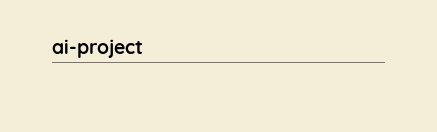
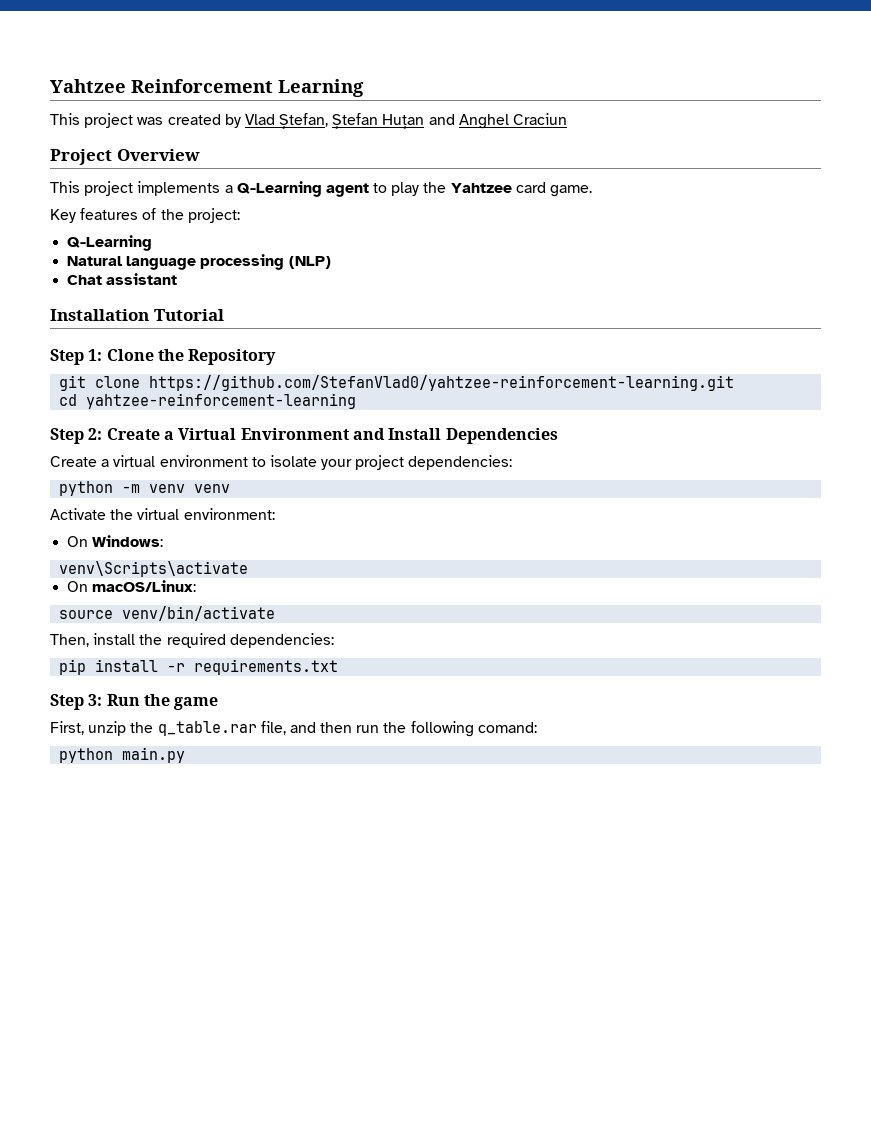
- ai-project
+ Yahtzee Reinforcement Learning
+ This project was created by Vlad Ștefan, Ștefan Huțan and Anghel Craciun
+ Project Overview
+ This project implements a Q-Learning agent to play the Yahtzee card game.
+ Key features of the project:
+ Q-Learning
+ Natural language processing (NLP)
+ Chat assistant
+ Installation Tutorial
+ Step 1: Clone the Repository
+ git clone https://github.com/StefanVlad0/yahtzee-reinforcement-learning.git
+ cd yahtzee-reinforcement-learning
+ Step 2: Create a Virtual Environment and Install Dependencies
+ Create a virtual environment to isolate your project dependencies:
+ python -m venv venv
+ Activate the virtual environment:
+ On Windows:
+ venv\Scripts\activate
+ On macOS/Linux:
+ source venv/bin/activate
+ Then, install the required dependencies:
+ pip install -r requirements.txt
+ Step 3: Run the game
+ First, unzip the q_table.rar file, and then run the following comand:
+ python main.py

